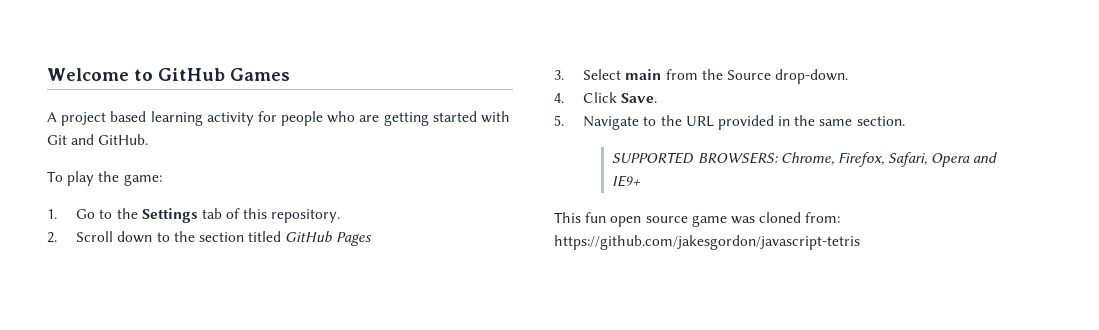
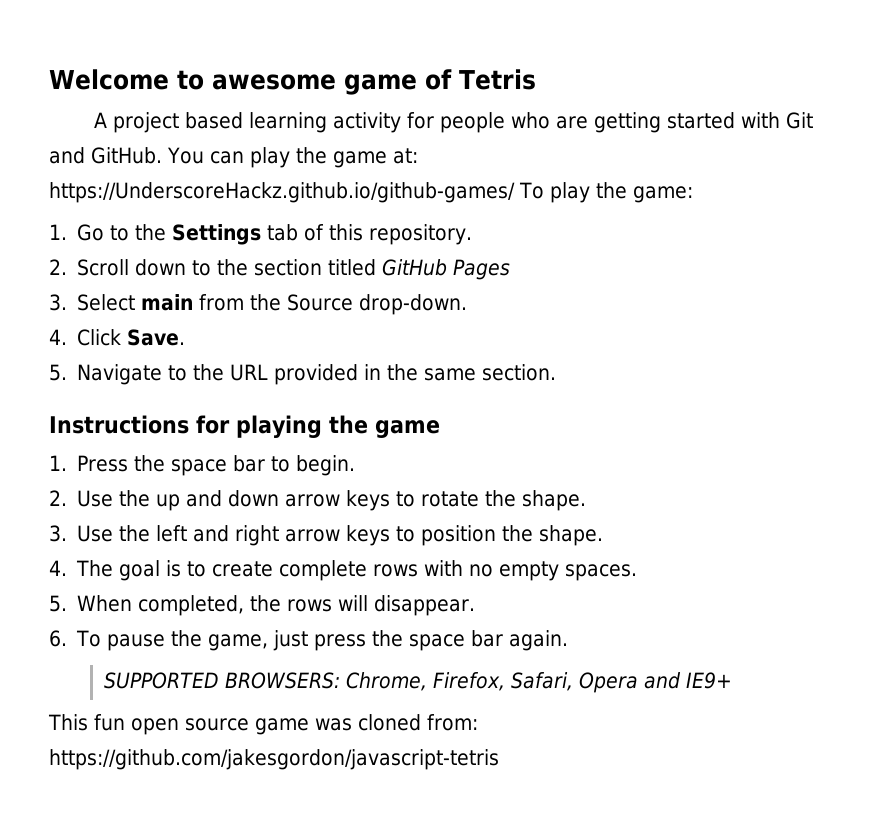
- Welcome to GitHub Games
+ Welcome to awesome game of Tetris
- A project based learning activity for people who are getting started with Git and GitHub.
- To play the game:
+ A project based learning activity for people who are getting started with Git and GitHub. You can play the game at: https://UnderscoreHackz.github.io/github-games/ To play the game:
+ Instructions for playing the game
+ 1. Press the space bar to begin.
+ 2. Use the up and down arrow keys to rotate the shape.
+ 3. Use the left and right arrow keys to position the shape.
+ 4. The goal is to create complete rows with no empty spaces.
+ 5. When completed, the rows will disappear.
+ 6. To pause the game, just press the space bar again.

